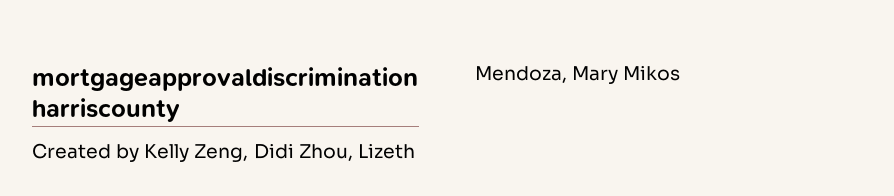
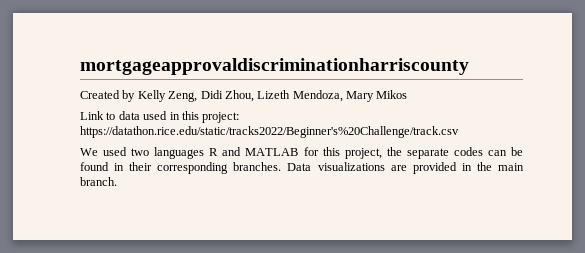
+ Link to data used in this project: https://datathon.rice.edu/static/tracks2022/Beginner's%20Challenge/track.csv
+ We used two languages R and MATLAB for this project, the separate codes can be found in their corresponding branches. Data visualizations are provided in the main branch.

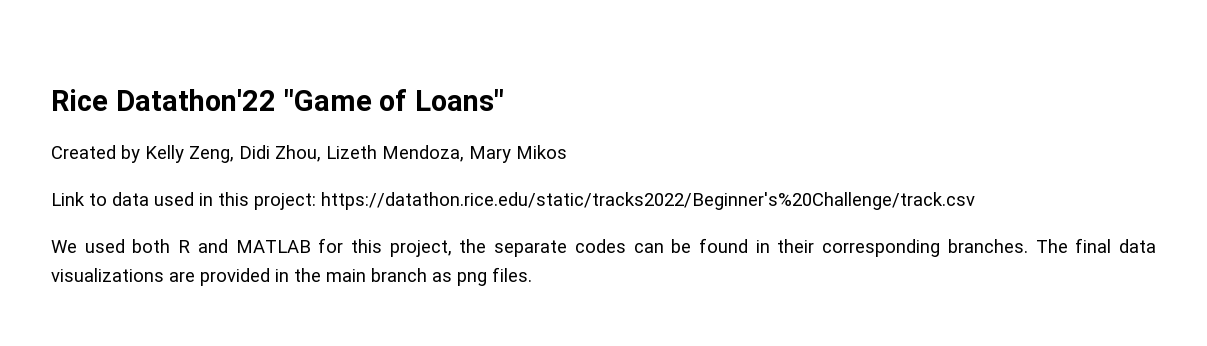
- mortgageapprovaldiscriminationharriscounty
+ Rice Datathon'22 "Game of Loans"
- We used two languages R and MATLAB for this project, the separate codes can be found in their corresponding branches.
+ We used both R and MATLAB for this project, the separate codes can be found in their corresponding branches.
- Data visualizations are provided in the main branch.
+ The final data visualizations are provided in the main branch as png files.

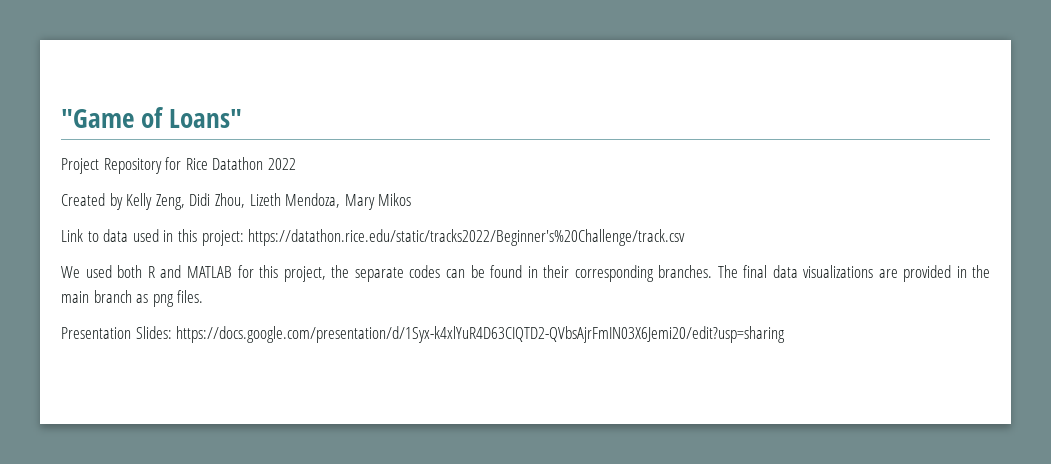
- Rice Datathon'22 "Game of Loans"
+ "Game of Loans"
+ Project Repository for Rice Datathon 2022
+ Presentation Slides: https://docs.google.com/presentation/d/1Syx-k4xlYuR4D63CIQTD2-QVbsAjrFmIN03X6Jemi20/edit?usp=sharing

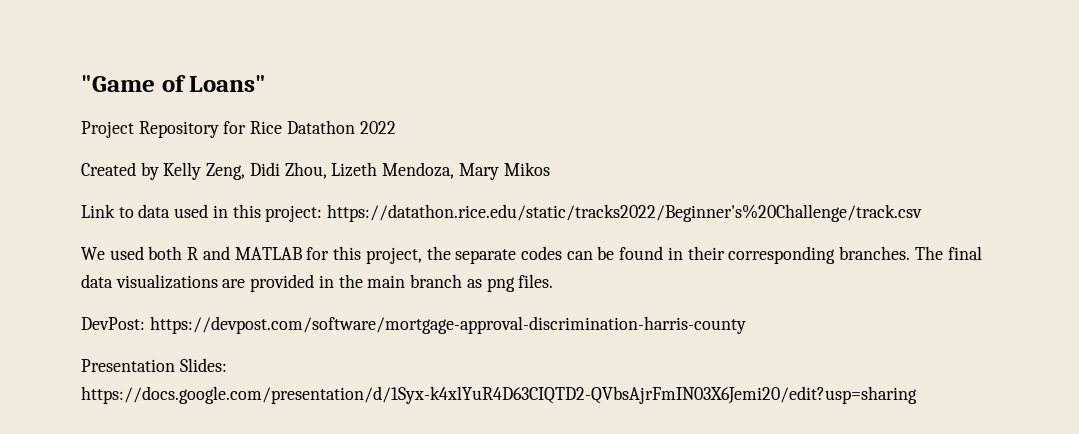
+ DevPost: https://devpost.com/software/mortgage-approval-discrimination-harris-county

